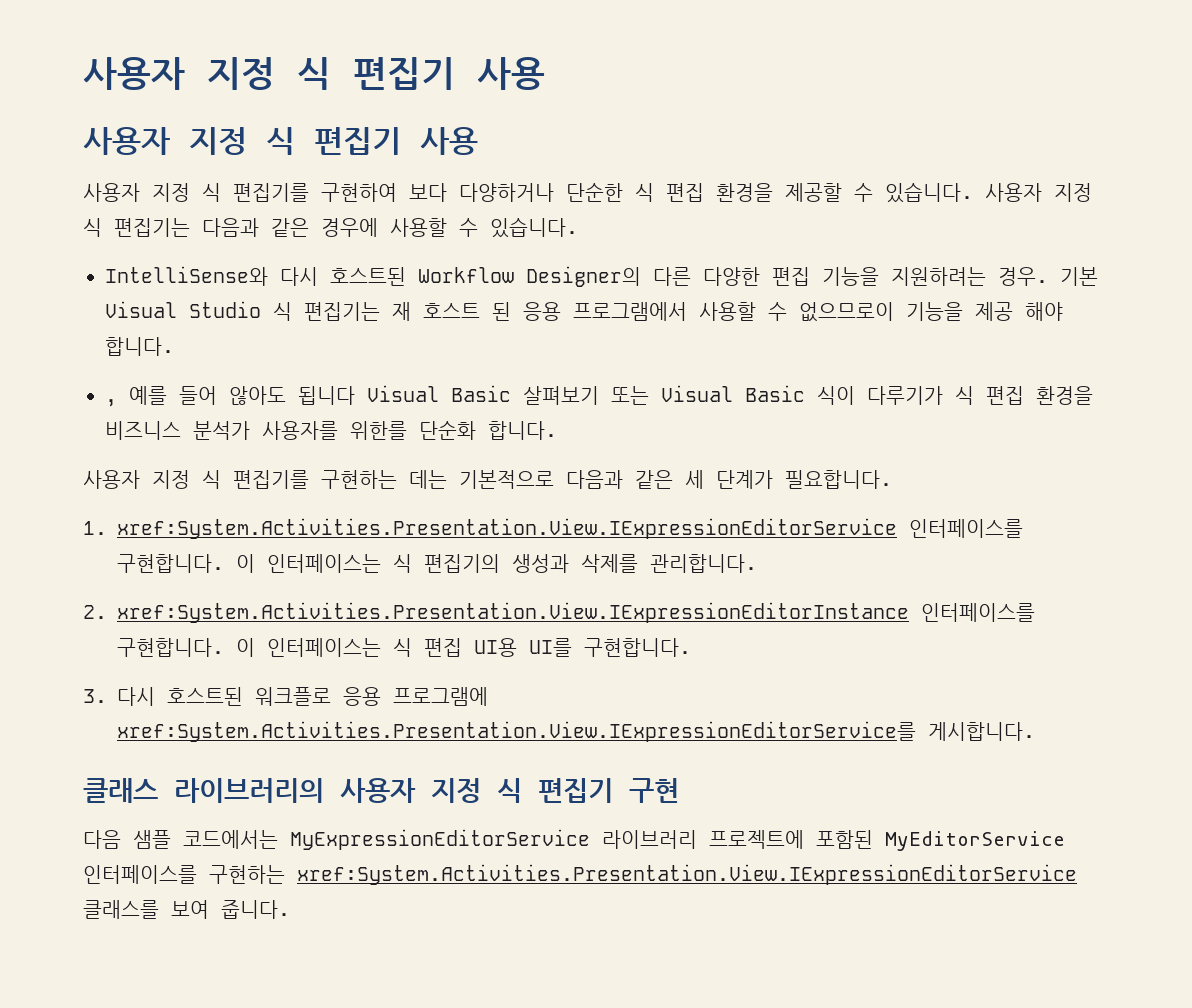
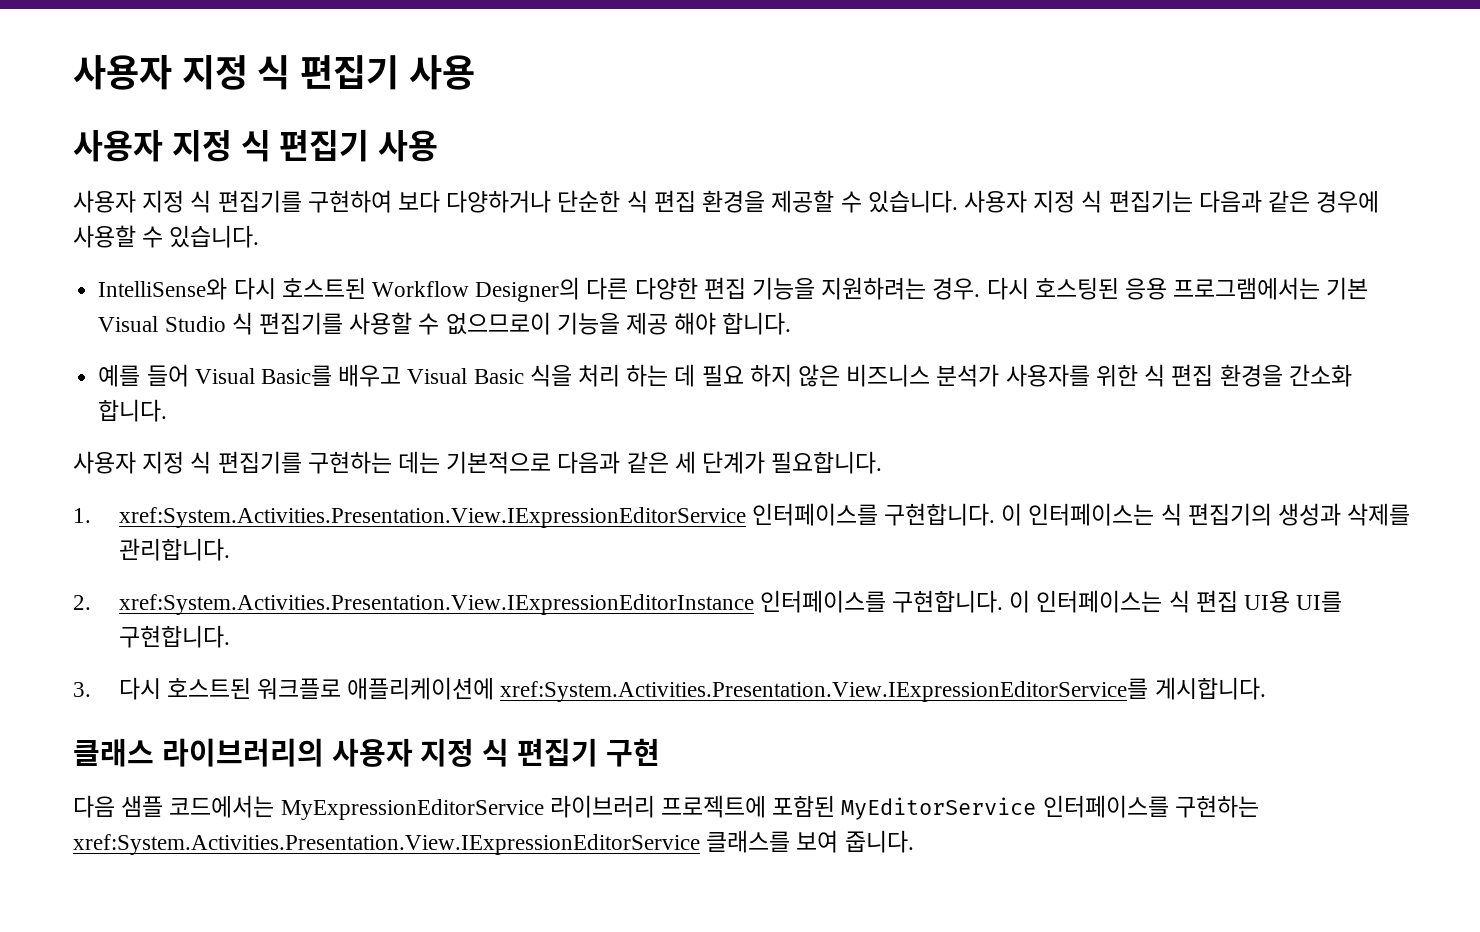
- 기본 Visual Studio 식 편집기는 재 호스트 된 응용 프로그램에서 사용할 수 없으므로이 기능을 제공 해야 합니다.
+ 다시 호스팅된 응용 프로그램에서는 기본 Visual Studio 식 편집기를 사용할 수 없으므로이 기능을 제공 해야 합니다.
- , 예를 들어 않아도 됩니다 Visual Basic 살펴보기 또는 Visual Basic 식이 다루기가 식 편집 환경을 비즈니스 분석가 사용자를 위한를 단순화 합니다.
+ 예를 들어 Visual Basic를 배우고 Visual Basic 식을 처리 하는 데 필요 하지 않은 비즈니스 분석가 사용자를 위한 식 편집 환경을 간소화 합니다.
- 3. 다시 호스트된 워크플로 응용 프로그램에 xref:System.Activities.Presentation.View.IExpressionEditorService를 게시합니다.
+ 3. 다시 호스트된 워크플로 애플리케이션에 xref:System.Activities.Presentation.View.IExpressionEditorService를 게시합니다.

